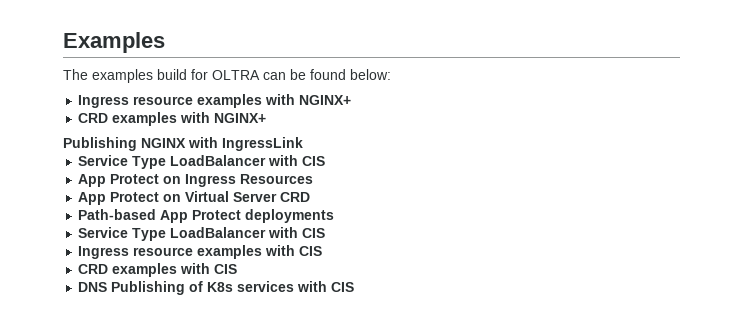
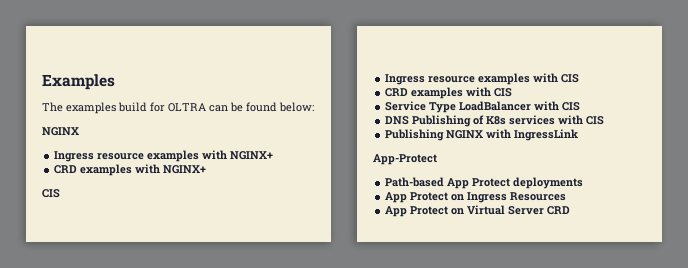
  The examples build for OLTRA can be found below:
+ NGINX
  CRD examples with NGINX+
+ CIS
+ Ingress resource examples with CIS
+ CRD examples with CIS
+ Service Type LoadBalancer with CIS
+ DNS Publishing of K8s services with CIS
  Publishing NGINX with IngressLink
- Service Type LoadBalancer with CIS
+ App-Protect
+ Path-based App Protect deployments
- Path-based App Protect deployments
- Service Type LoadBalancer with CIS
- Ingress resource examples with CIS
- CRD examples with CIS
- DNS Publishing of K8s services with CIS

